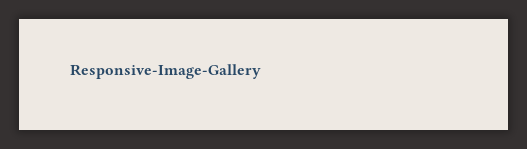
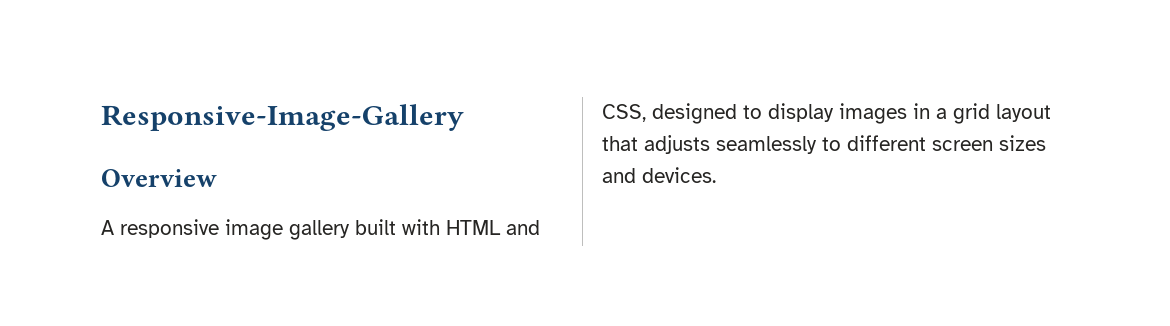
+ Overview
+ A responsive image gallery built with HTML and CSS, designed to display images in a grid layout that adjusts seamlessly to different screen sizes and devices.

